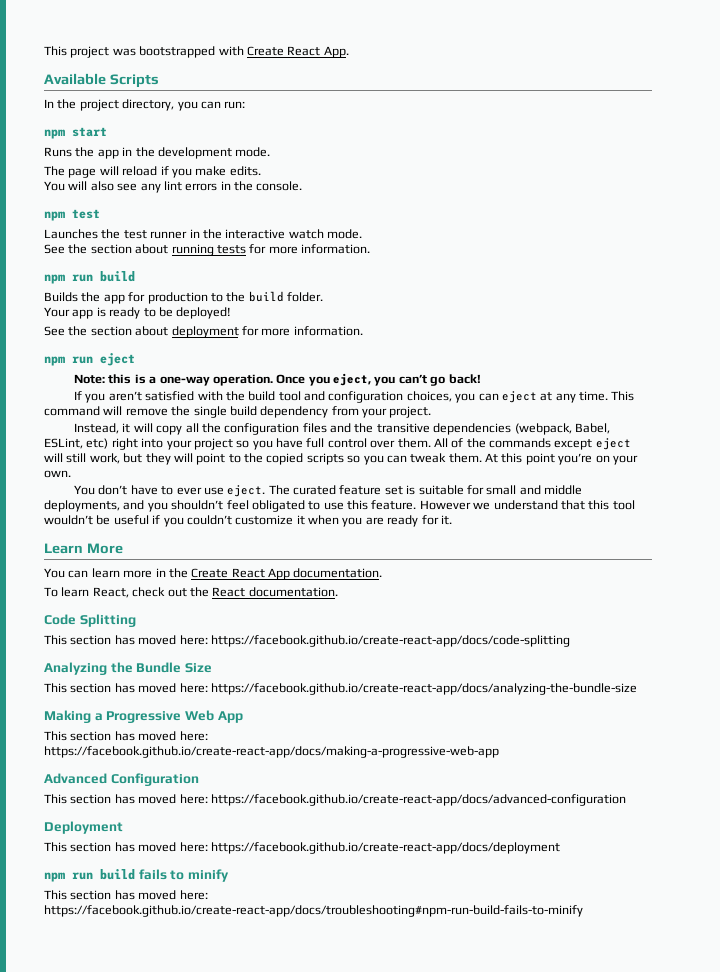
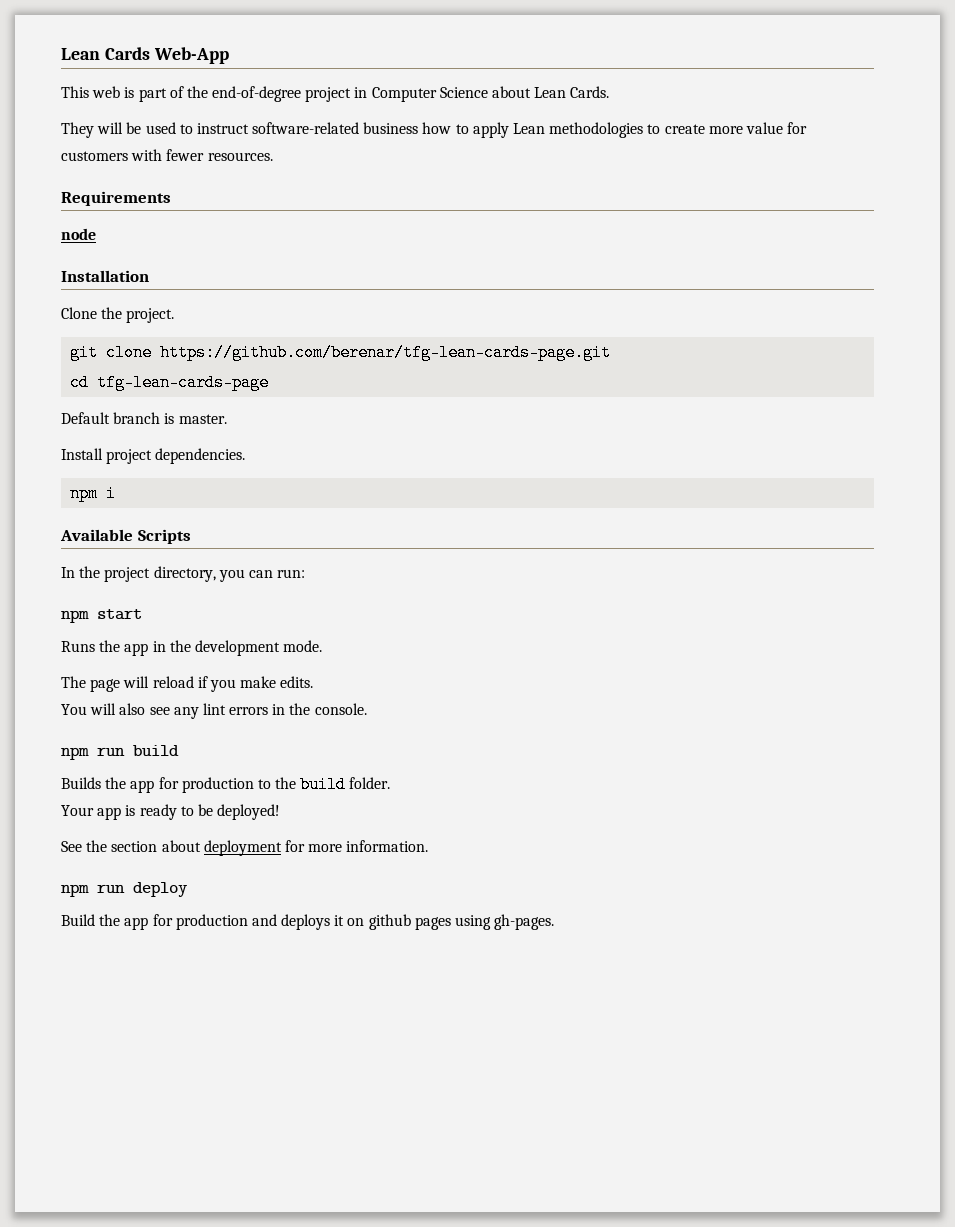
- This project was bootstrapped with Create React App.
+ Lean Cards Web-App
+ This web is part of the end-of-degree project in Computer Science about Lean Cards.
+ They will be used to instruct software-related business how to apply Lean methodologies to create more value for customers with fewer resources.
+ Requirements
+ node
+ Installation
+ Clone the project.
+ git clone https://github.com/berenar/tfg-lean-cards-page.git
+ cd tfg-lean-cards-page
+ Default branch is master.
+ Install project dependencies.
+ npm i
- npm test
- Launches the test runner in the interactive watch mode.
- See the section about running tests for more information.
- npm run eject
- Note: this is a one-way operation. Once you eject, you can’t go back!
- If you aren’t satisfied with the build tool and configuration choices, you can eject at any time. This command will remove the single build dependency from your project.
- Instead, it will copy all the configuration files and the transitive dependencies (webpack, Babel, ESLint, etc) right into your project so you have full control over them. All of the commands except eject will still work, but they will point to the copied scripts so you can tweak them. At this point you’re on your own.
- You don’t have to ever use eject. The curated feature set is suitable for small and middle deployments, and you shouldn’t feel obligated to use this feature. However we understand that this tool wouldn’t be useful if you couldn’t customize it when you are ready for it.
- Learn More
- You can learn more in the Create React App documentation.
- To learn React, check out the React documentation.
- Code Splitting
- This section has moved here: https://facebook.github.io/create-react-app/docs/code-splitting
- Analyzing the Bundle Size
- This section has moved here: https://facebook.github.io/create-react-app/docs/analyzing-the-bundle-size
- Making a Progressive Web App
- This section has moved here: https://facebook.github.io/create-react-app/docs/making-a-progressive-web-app
- Advanced Configuration
- This section has moved here: https://facebook.github.io/create-react-app/docs/advanced-configuration
- Deployment
- This section has moved here: https://facebook.github.io/create-react-app/docs/deployment
- npm run build fails to minify
- This section has moved here: https://facebook.github.io/create-react-app/docs/troubleshooting#npm-run-build-fails-to-minify
+ npm run deploy
+ Build the app for production and deploys it on github pages using gh-pages.

